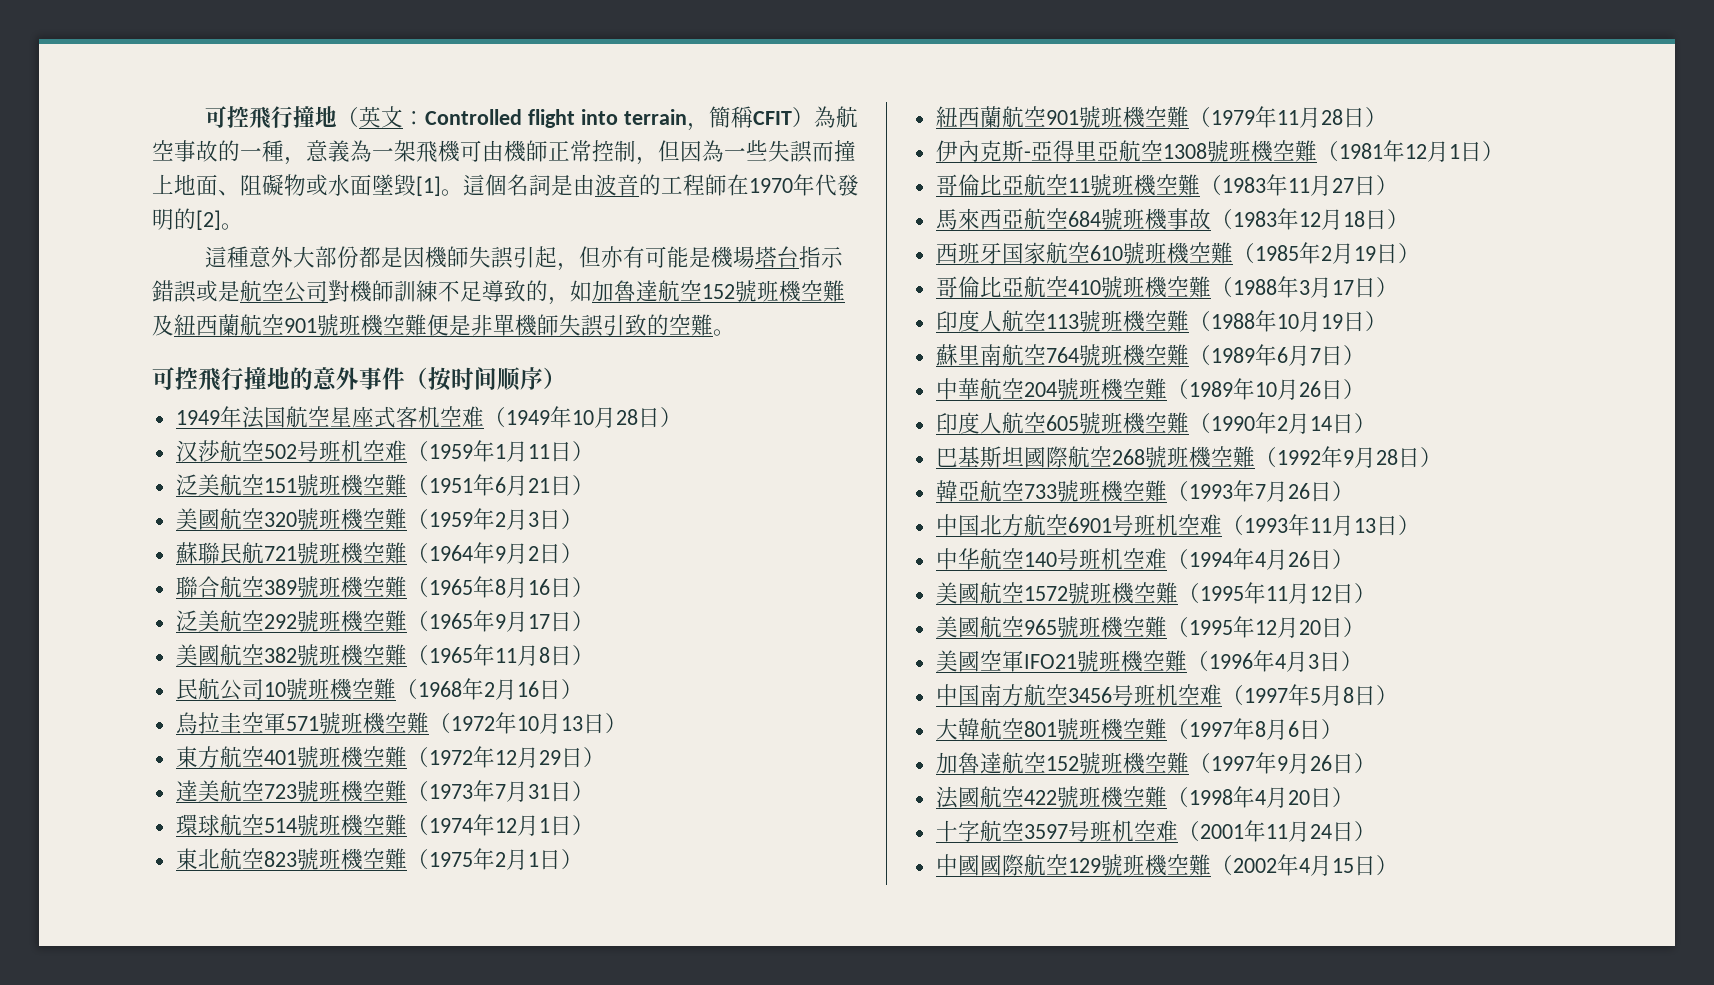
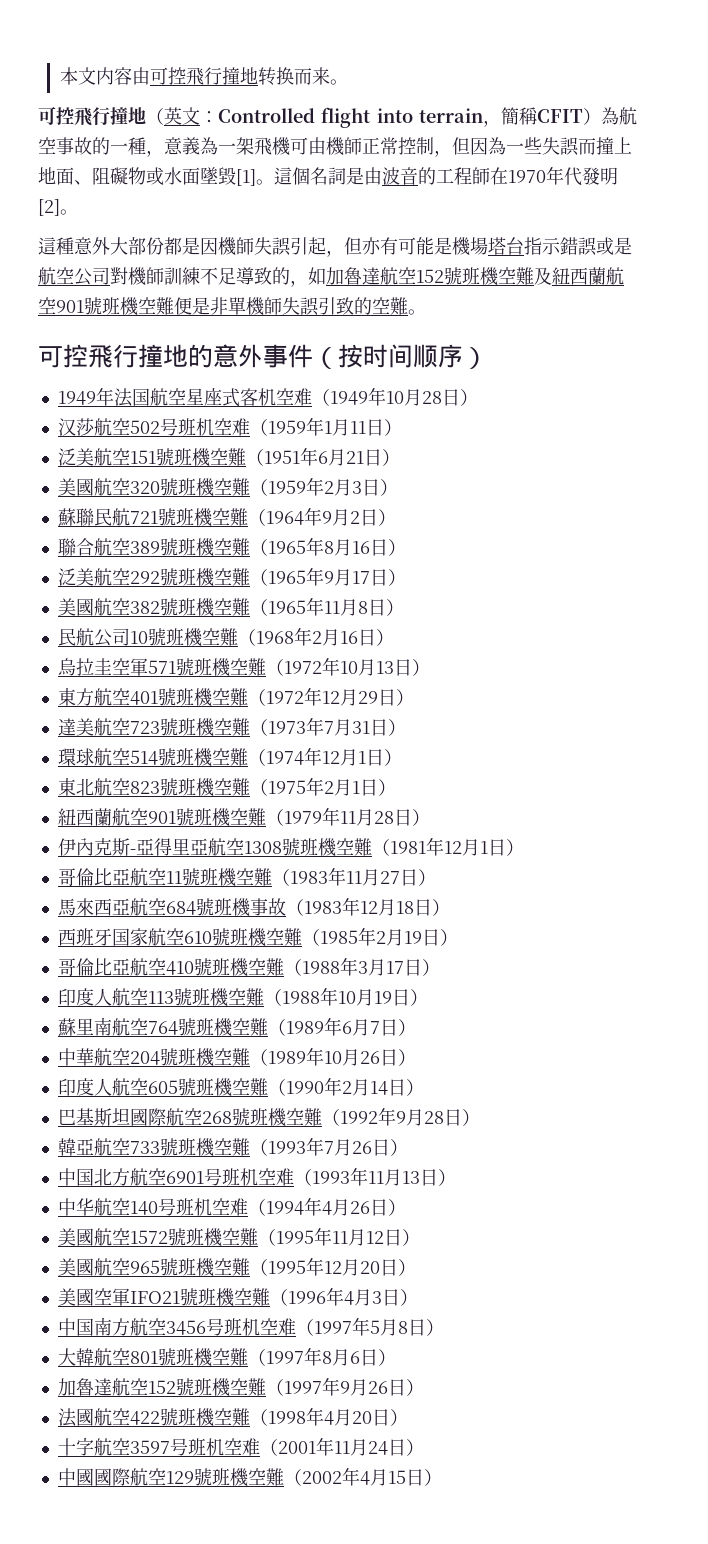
+ 本文内容由可控飛行撞地转换而来。
- 這個名詞是由波音的工程師在1970年代發明的[2]。
+ 這個名詞是由波音的工程師在1970年代發明[2]。

